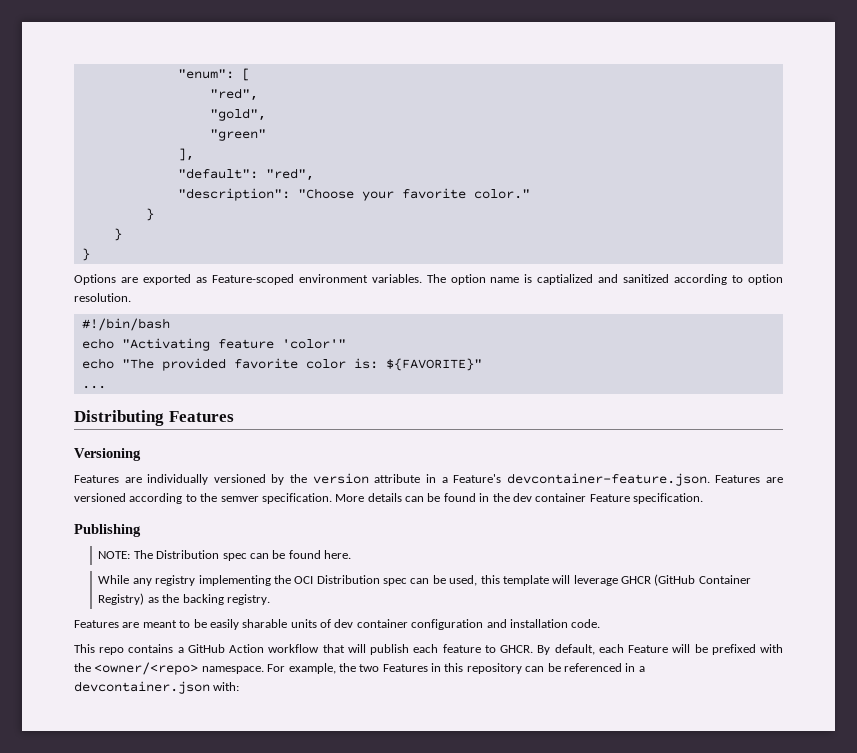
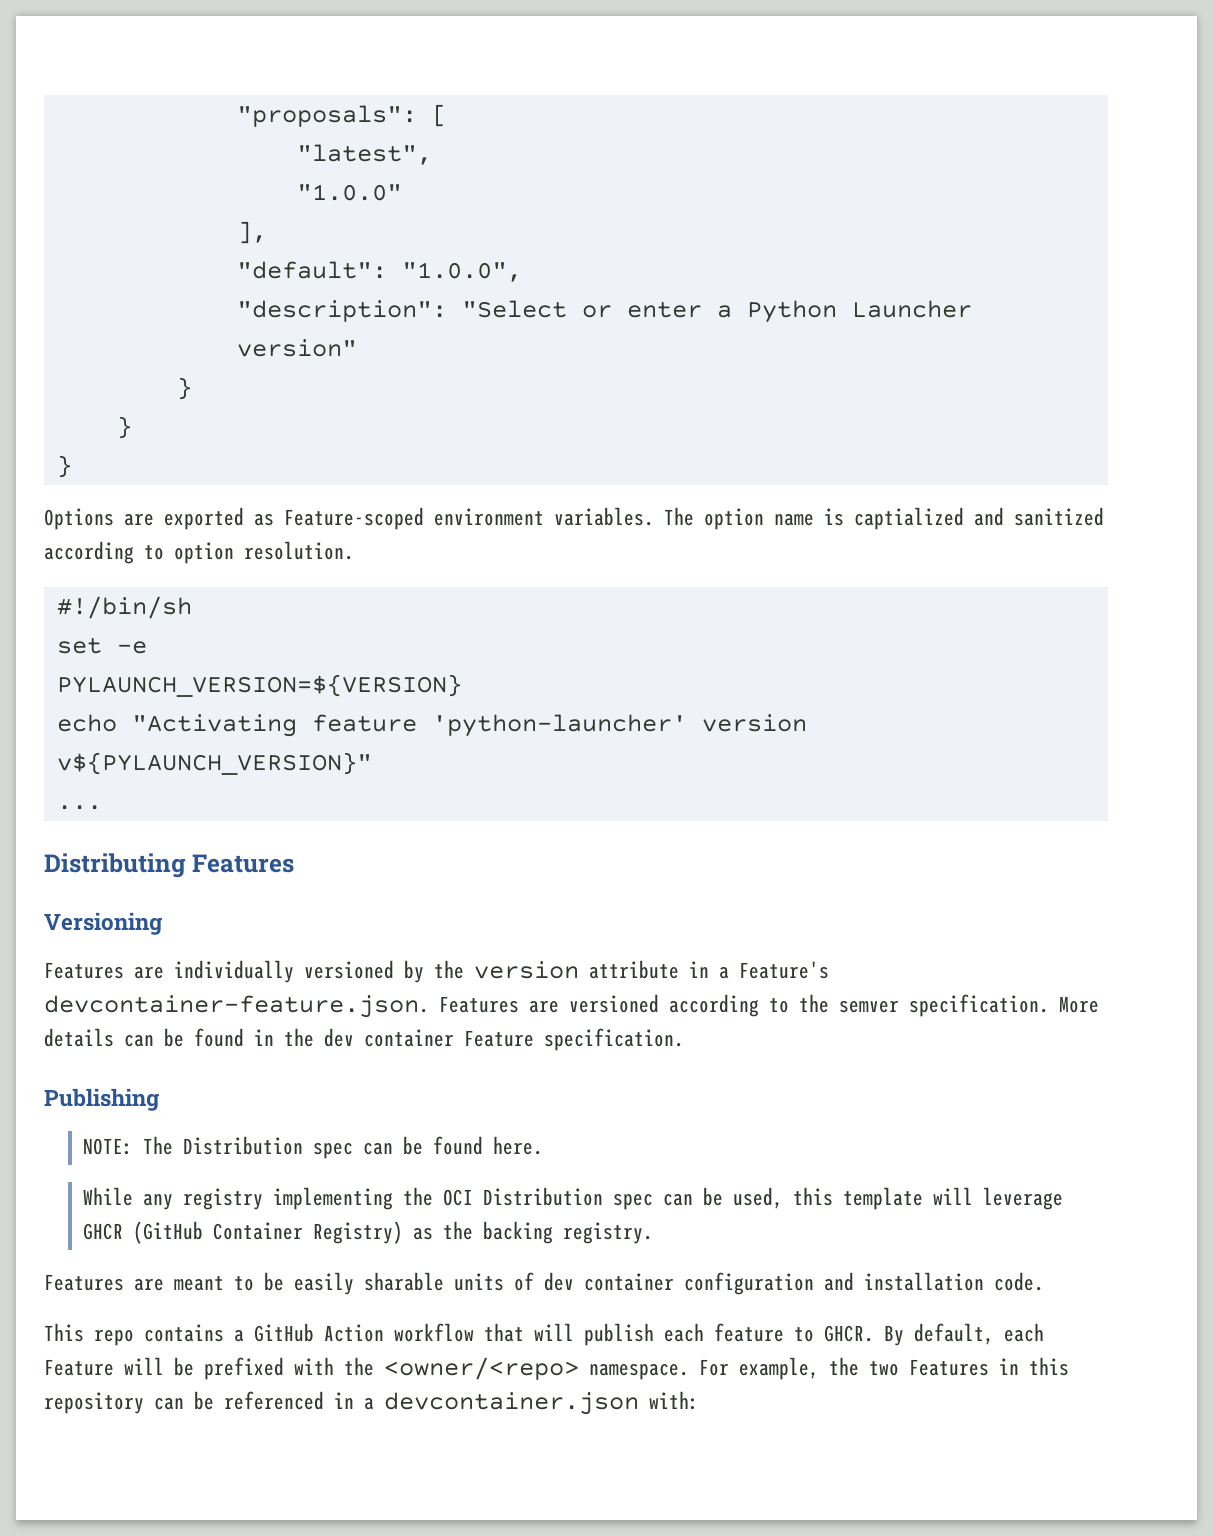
- "enum": [
- "red",
- "gold",
- "green"
+ "proposals": [
+ "latest",
+ "1.0.0"
- "default": "red",
+ "default": "1.0.0",
- "description": "Choose your favorite color."
+ "description": "Select or enter a Python Launcher version"
- #!/bin/bash
+ #!/bin/sh
+ set -e
+ PYLAUNCH_VERSION=${VERSION}
- echo "Activating feature 'color'"
- echo "The provided favorite color is: ${FAVORITE}"
+ echo "Activating feature 'python-launcher' version v${PYLAUNCH_VERSION}"

